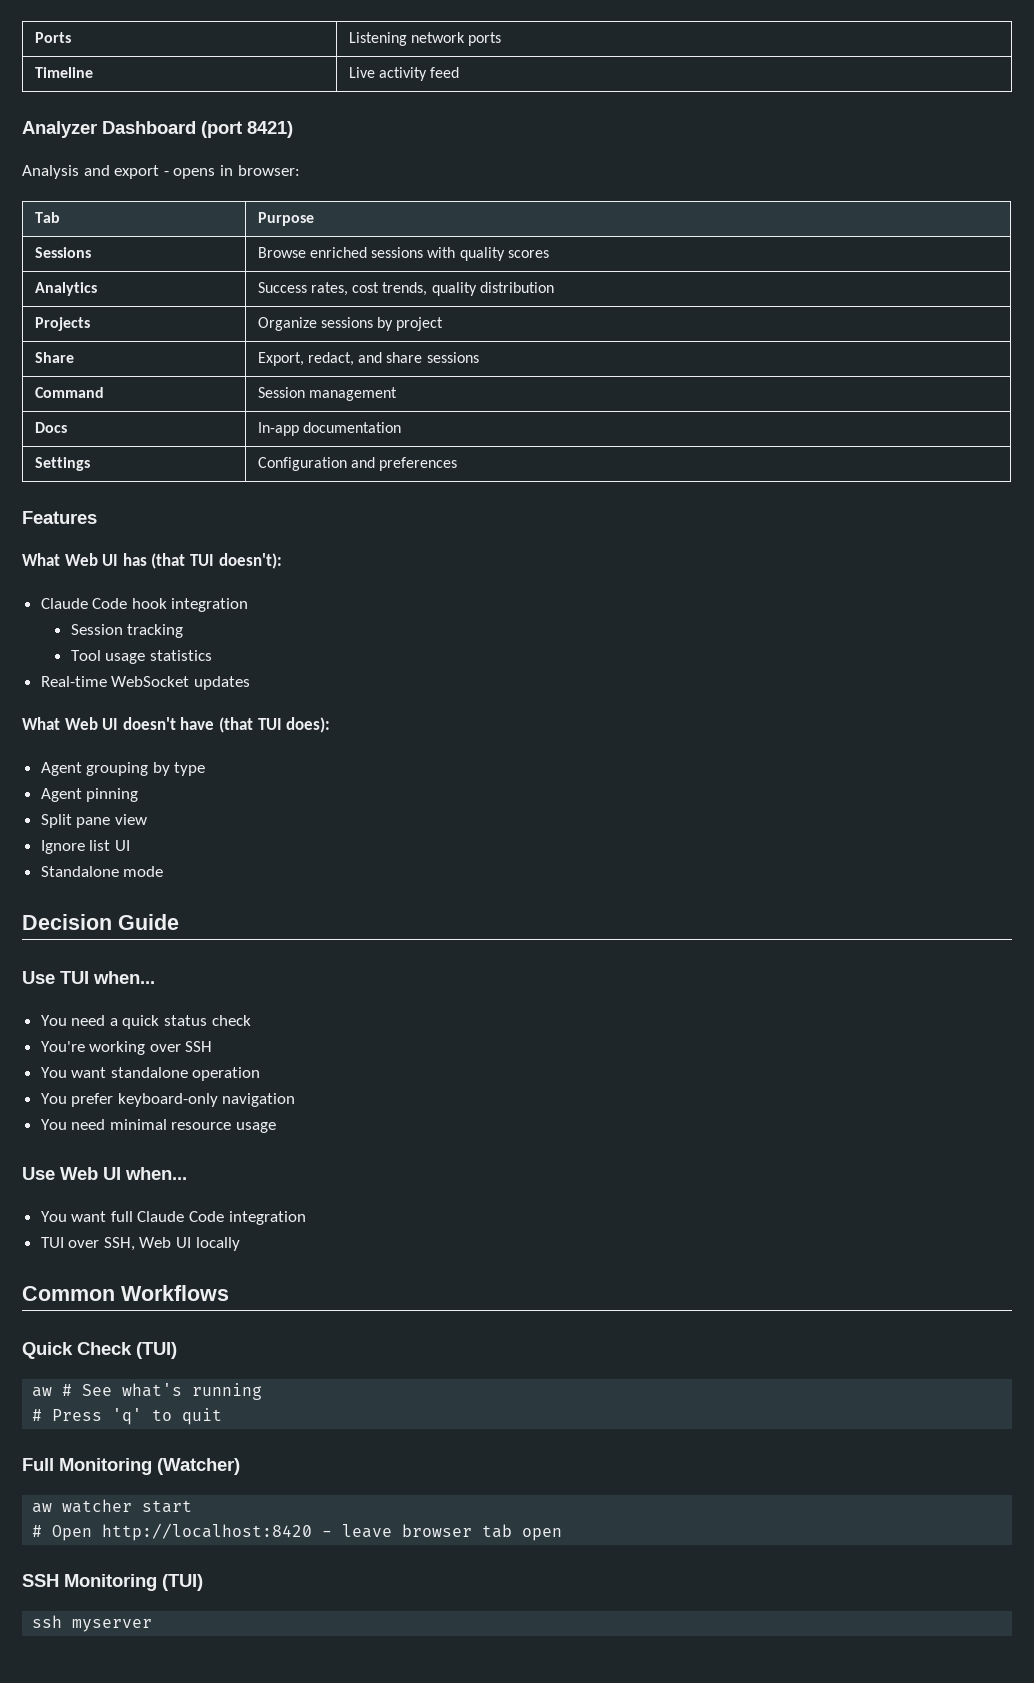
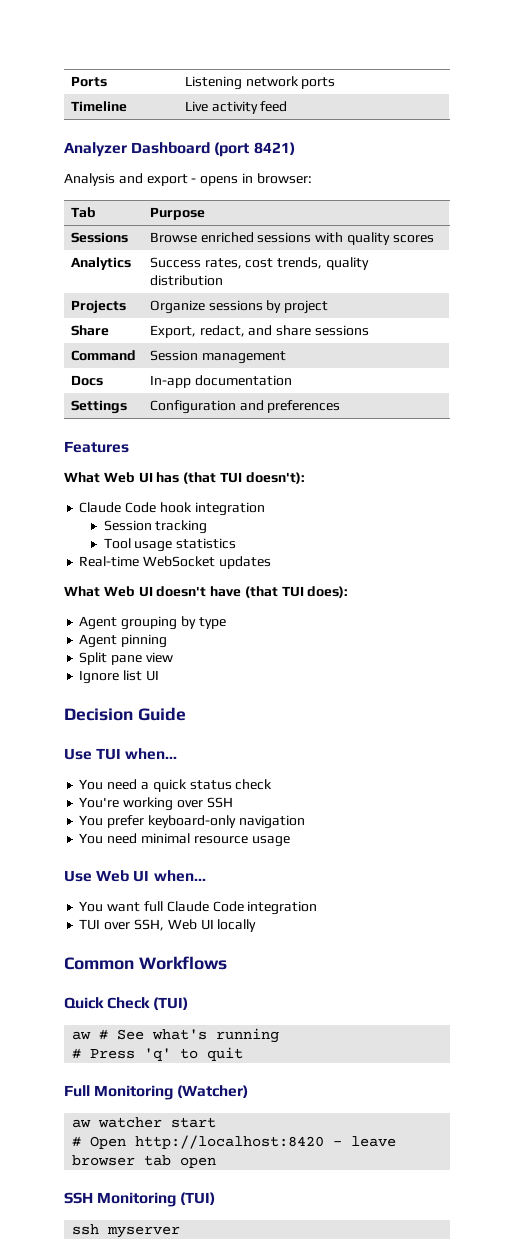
- Standalone mode
- You want standalone operation

